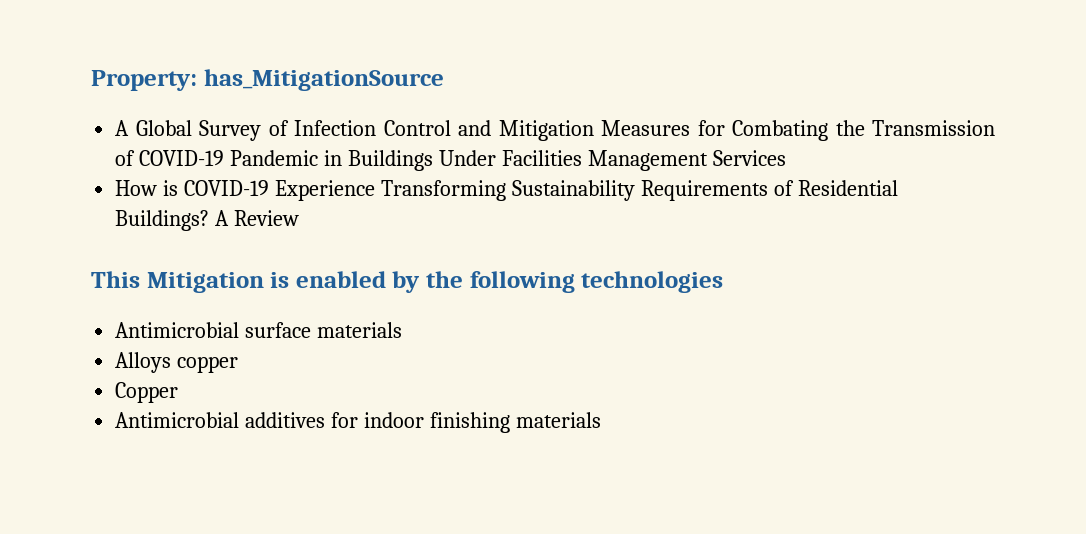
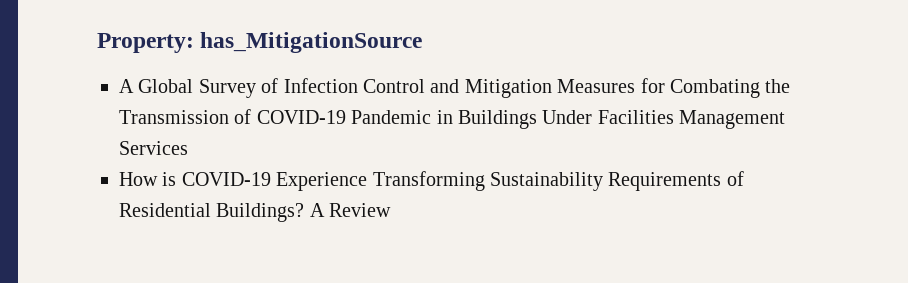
- This Mitigation is enabled by the following technologies
- Antimicrobial surface materials
- Alloys copper
- Copper
- Antimicrobial additives for indoor finishing materials

